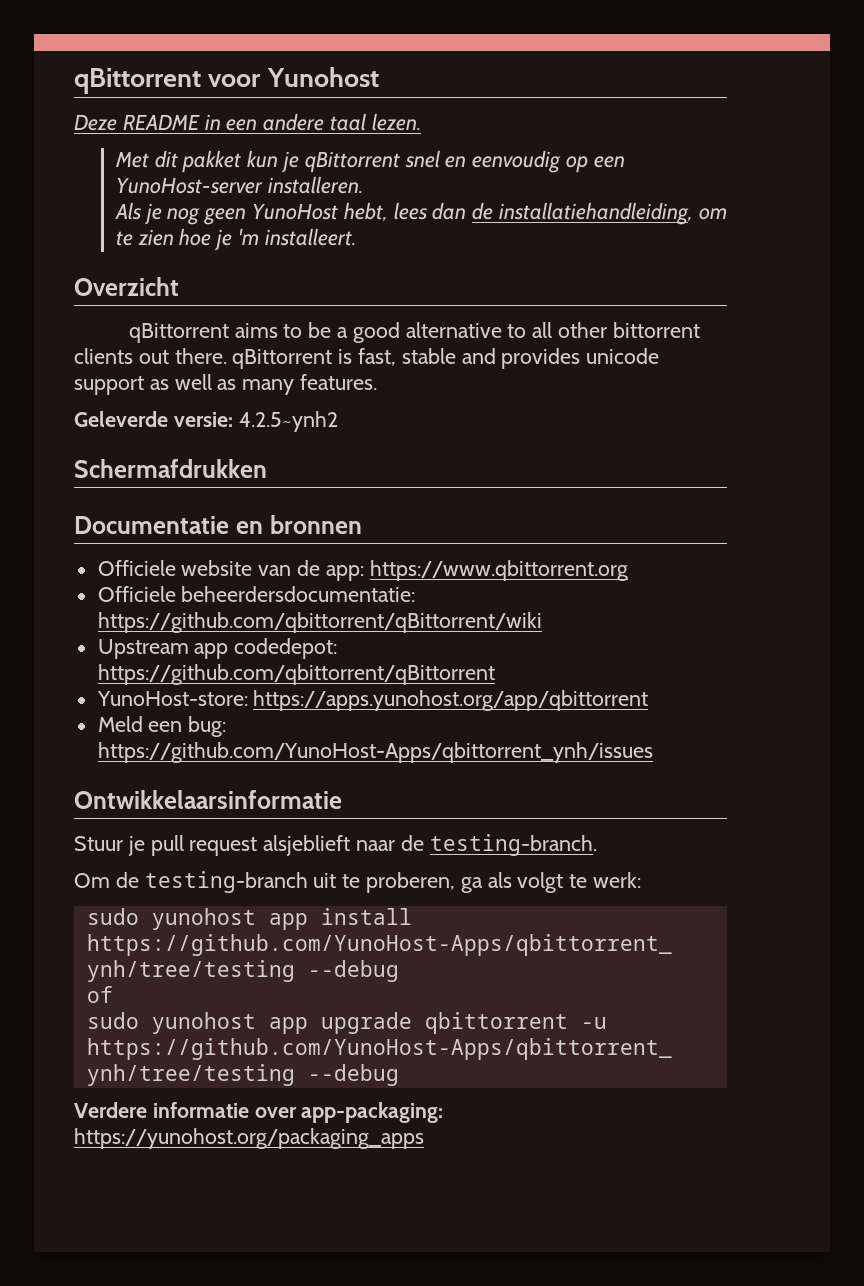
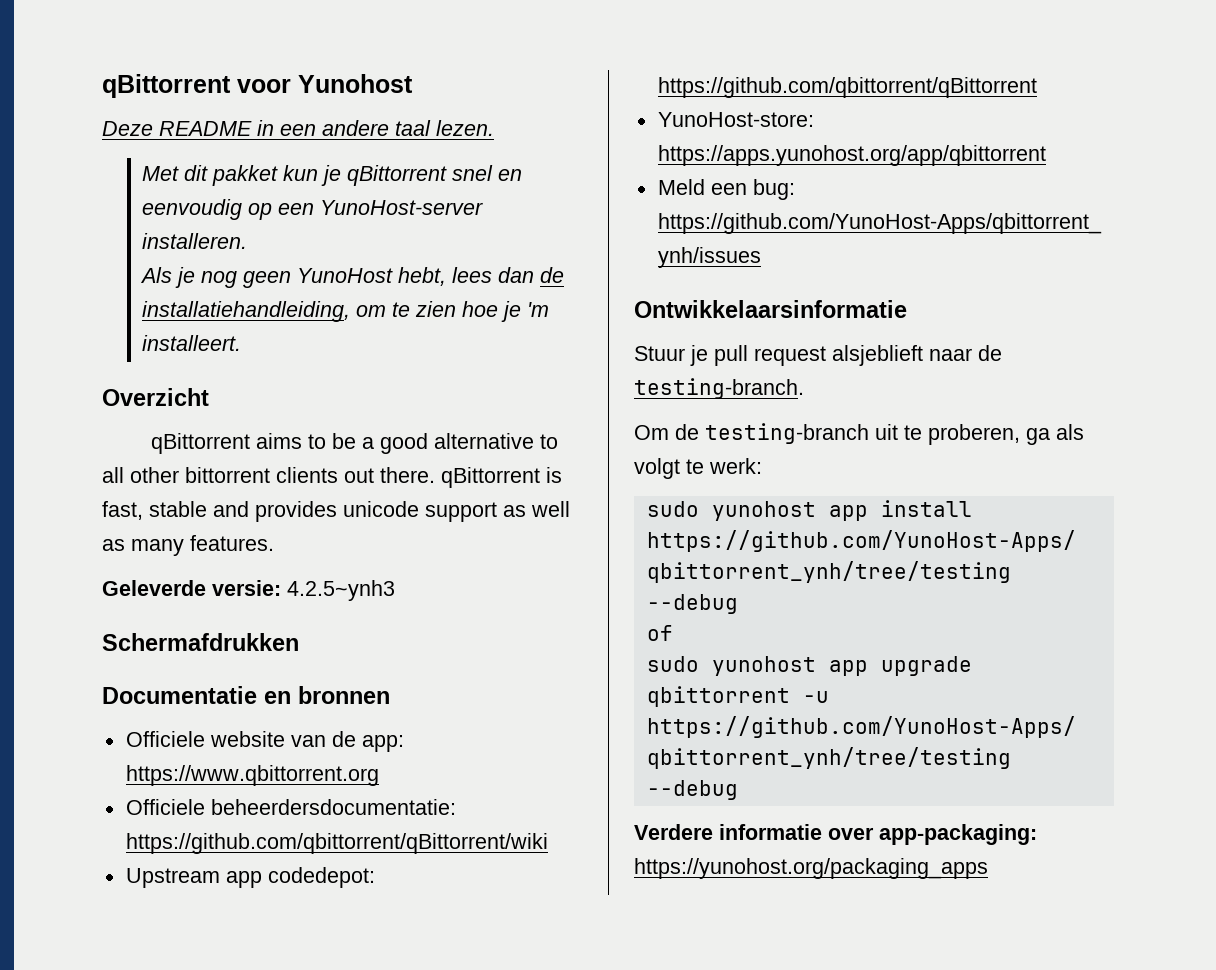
- Geleverde versie: 4.2.5~ynh2
+ Geleverde versie: 4.2.5~ynh3

